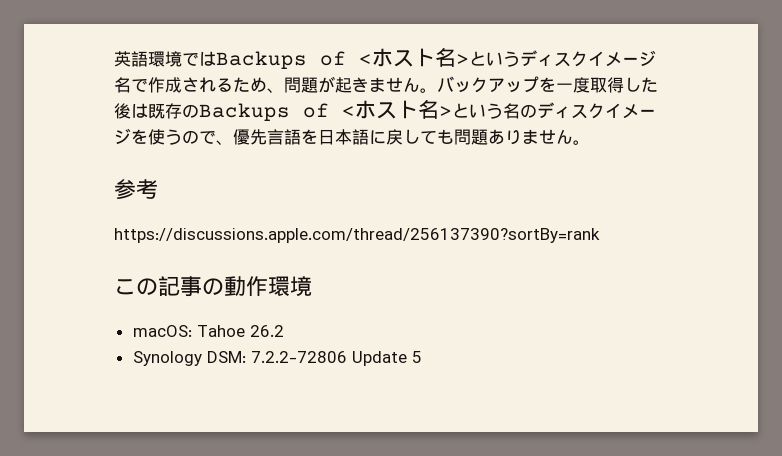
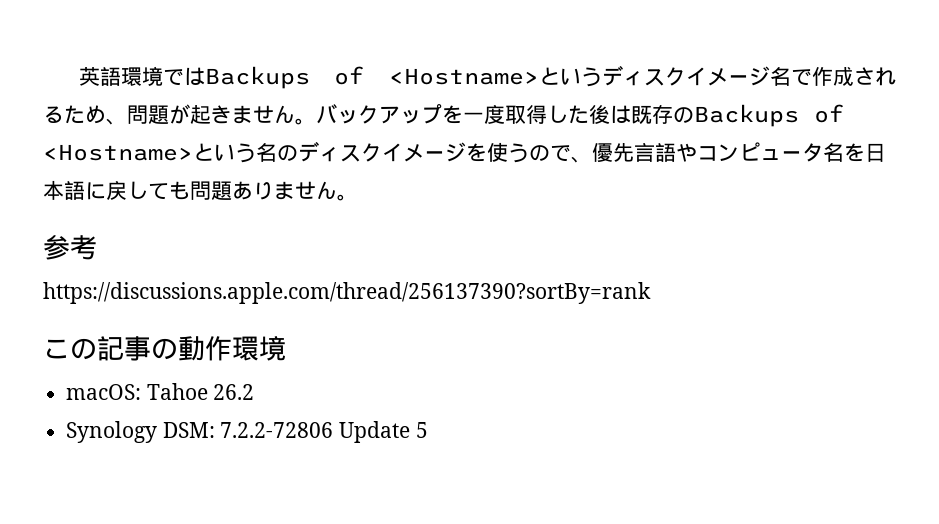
- 英語環境ではBackups of <ホスト名>というディスクイメージ名で作成されるため、問題が起きません。
+ 英語環境ではBackups of <Hostname>というディスクイメージ名で作成されるため、問題が起きません。
- バックアップを一度取得した後は既存のBackups of <ホスト名>という名のディスクイメージを使うので、優先言語を日本語に戻しても問題ありません。
+ バックアップを一度取得した後は既存のBackups of <Hostname>という名のディスクイメージを使うので、優先言語やコンピュータ名を日本語に戻しても問題ありません。

